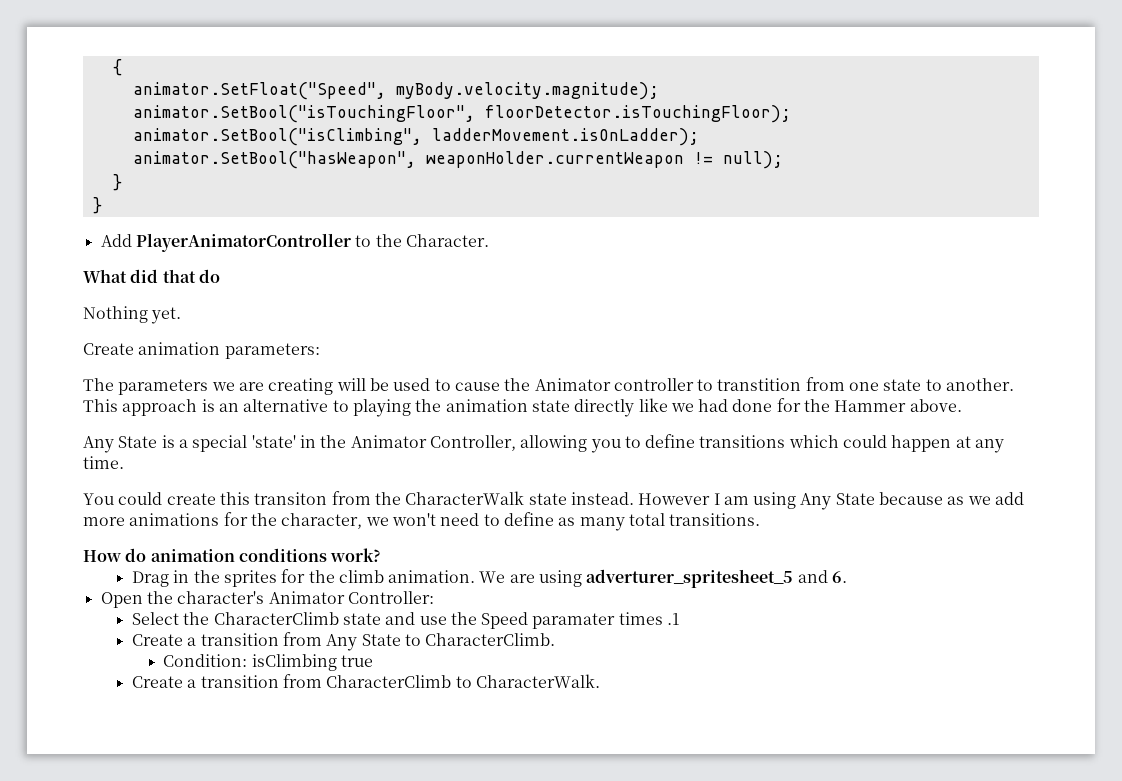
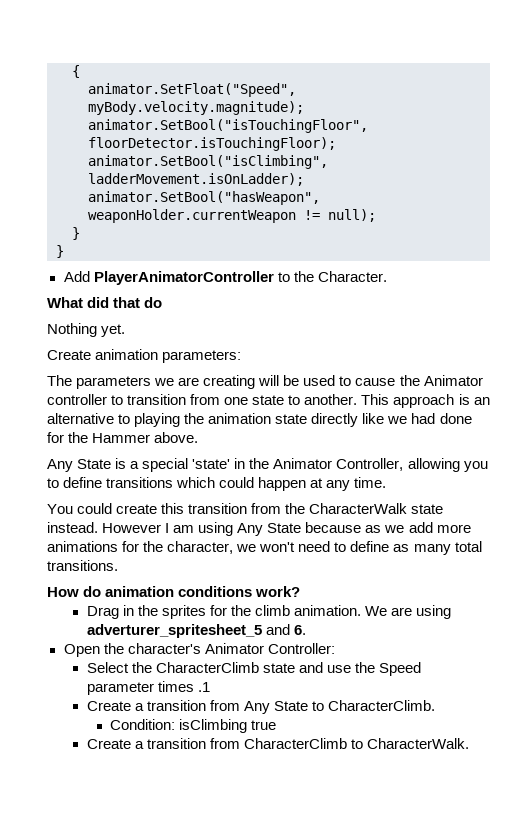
- The parameters we are creating will be used to cause the Animator controller to transtition from one state to another.
+ The parameters we are creating will be used to cause the Animator controller to transition from one state to another.
- You could create this transiton from the CharacterWalk state instead.
+ You could create this transition from the CharacterWalk state instead.
- Select the CharacterClimb state and use the Speed paramater times .1
+ Select the CharacterClimb state and use the Speed parameter times .1

